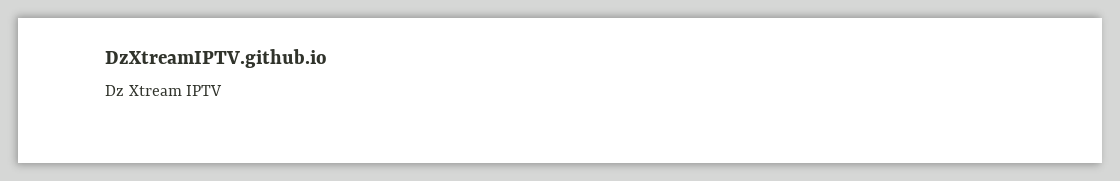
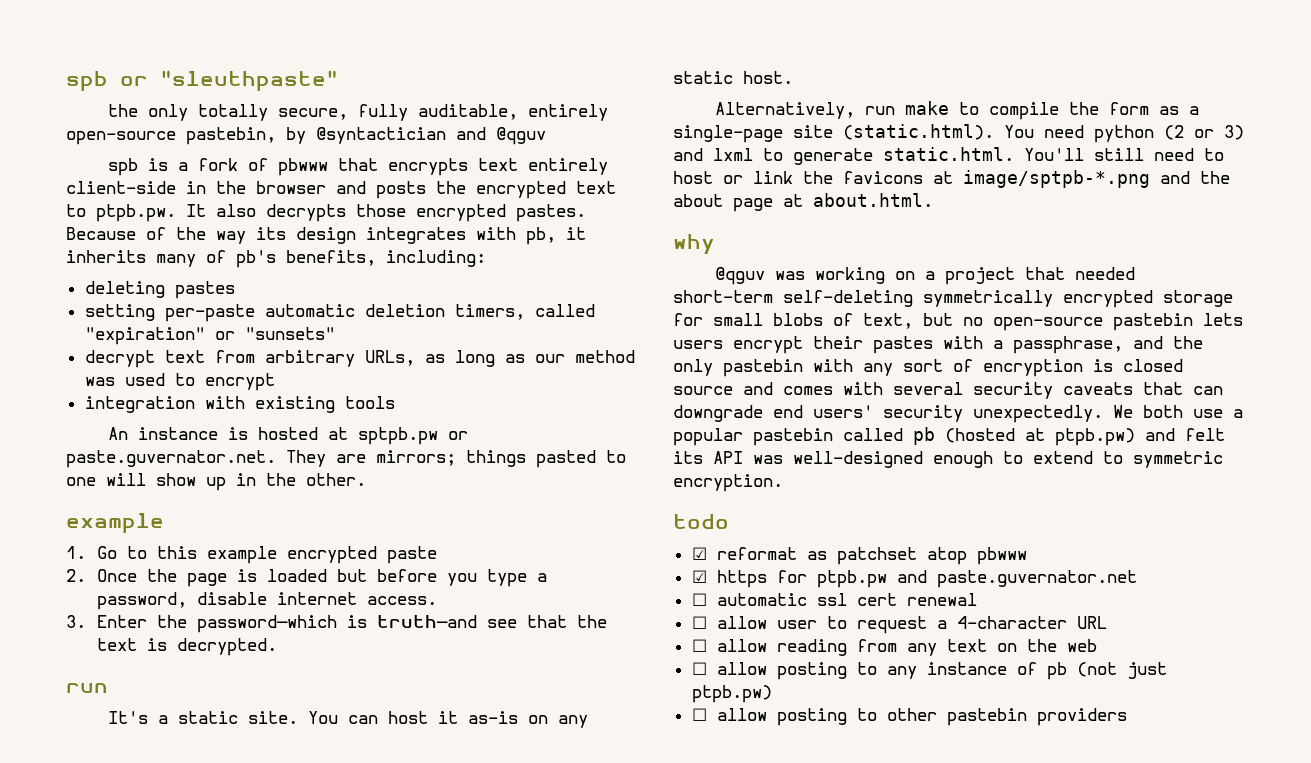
- DzXtreamIPTV.github.io
- Dz Xtream IPTV
+ spb or "sleuthpaste"
+ the only totally secure, fully auditable, entirely open-source pastebin, by @syntactician and @qguv
+ spb is a fork of pbwww that encrypts text entirely client-side in the browser and posts the encrypted text to ptpb.pw. It also decrypts those encrypted pastes. Because of the way its design integrates with pb, it inherits many of pb's benefits, including:
+ deleting pastes
+ setting per-paste automatic deletion timers, called "expiration" or "sunsets"
+ decrypt text from arbitrary URLs, as long as our method was used to encrypt
+ integration with existing tools
+ An instance is hosted at sptpb.pw or paste.guvernator.net. They are mirrors; things pasted to one will show up in the other.
+ example
+ 1. Go to this example encrypted paste
+ 2. Once the page is loaded but before you type a password, disable internet access.
+ 3. Enter the password—which is truth—and see that the text is decrypted.
+ run
+ It's a static site. You can host it as-is on any static host.
+ Alternatively, run make to compile the form as a single-page site (static.html). You need python (2 or 3) and lxml to generate static.html. You'll still need to host or link the favicons at image/sptpb-*.png and the about page at about.html.
+ why
+ @qguv was working on a project that needed short-term self-deleting symmetrically encrypted storage for small blobs of text, but no open-source pastebin lets users encrypt their pastes with a passphrase, and the only pastebin with any sort of encryption is closed source and comes with several security caveats that can downgrade end users' security unexpectedly. We both use a popular pastebin called pb (hosted at ptpb.pw) and felt its API was well-designed enough to extend to symmetric encryption.
+ todo
+ ☑ reformat as patchset atop pbwww
+ ☑ https for ptpb.pw and paste.guvernator.net
+ ☐ automatic ssl cert renewal
+ ☐ allow user to request a 4-character URL
+ ☐ allow reading from any text on the web
+ ☐ allow posting to any instance of pb (not just ptpb.pw)
+ ☐ allow posting to other pastebin providers

